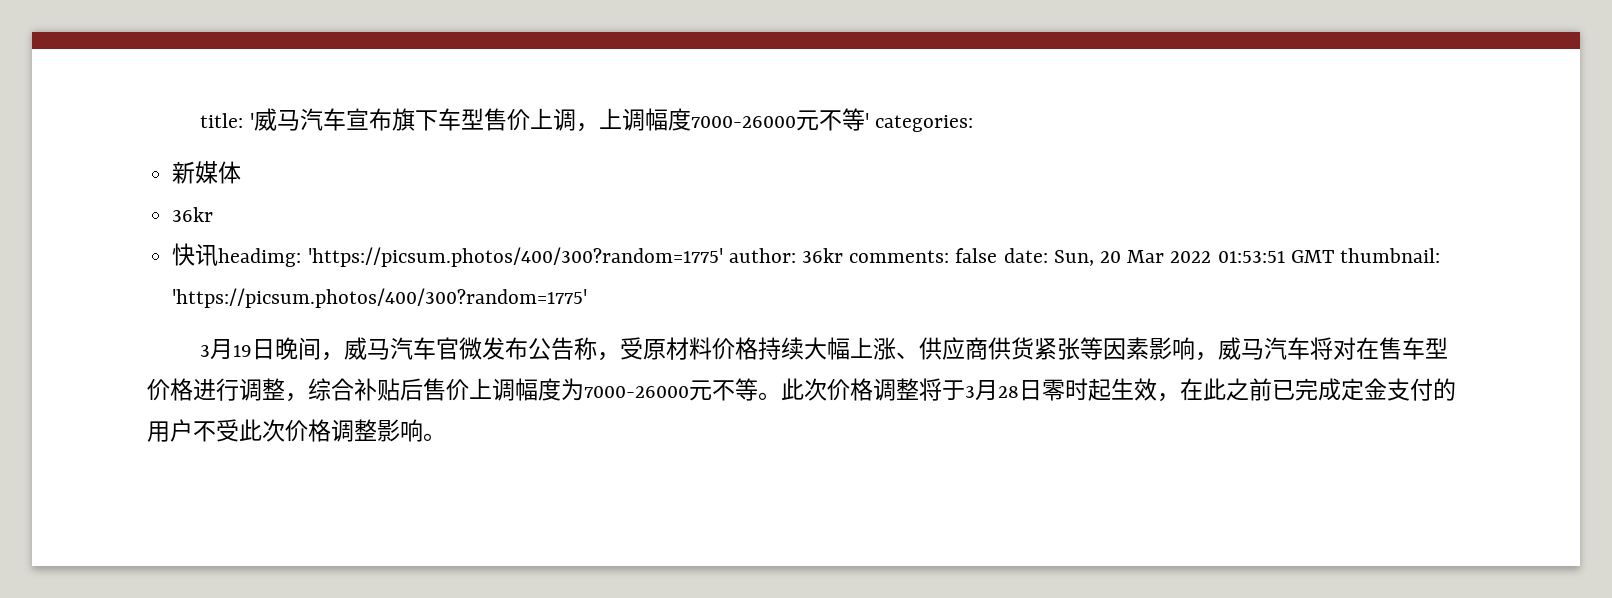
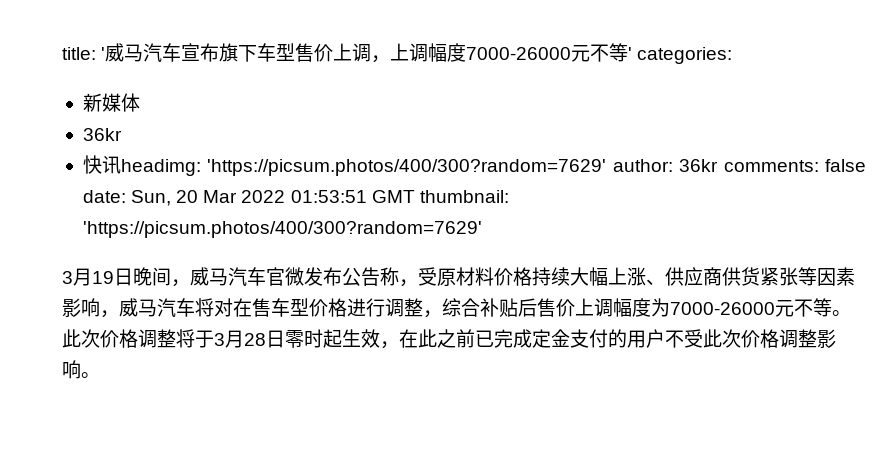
- 快讯headimg: 'https://picsum.photos/400/300?random=1775' author: 36kr comments: false date: Sun, 20 Mar 2022 01:53:51 GMT thumbnail: 'https://picsum.photos/400/300?random=1775'
+ 快讯headimg: 'https://picsum.photos/400/300?random=7629' author: 36kr comments: false date: Sun, 20 Mar 2022 01:53:51 GMT thumbnail: 'https://picsum.photos/400/300?random=7629'

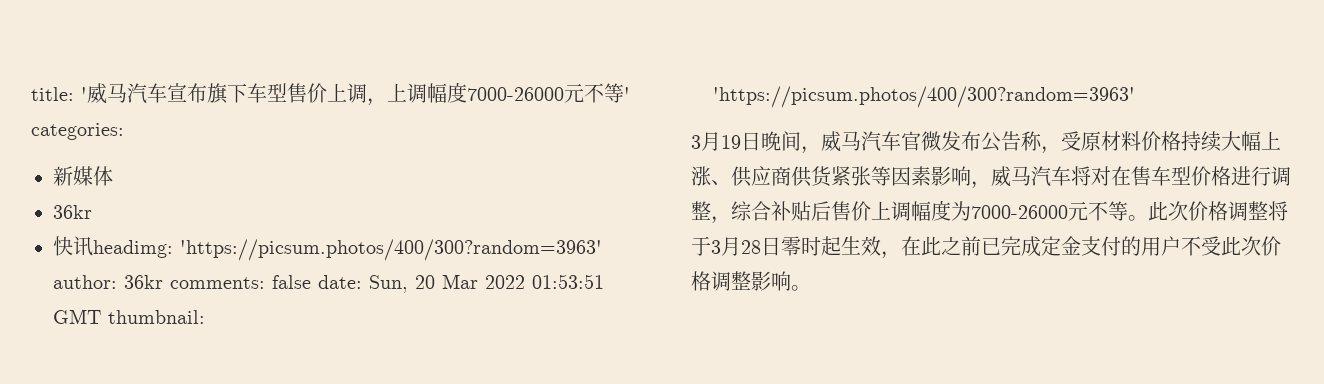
- 快讯headimg: 'https://picsum.photos/400/300?random=7629' author: 36kr comments: false date: Sun, 20 Mar 2022 01:53:51 GMT thumbnail: 'https://picsum.photos/400/300?random=7629'
+ 快讯headimg: 'https://picsum.photos/400/300?random=3963' author: 36kr comments: false date: Sun, 20 Mar 2022 01:53:51 GMT thumbnail: 'https://picsum.photos/400/300?random=3963'

